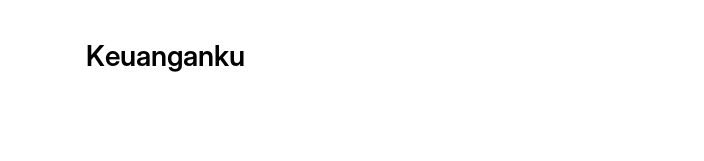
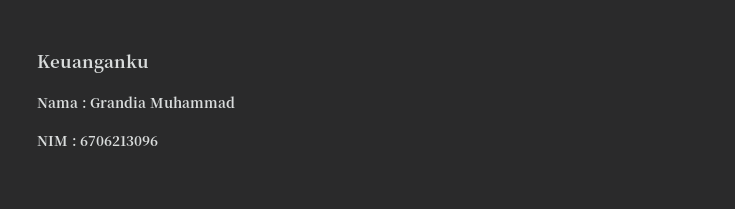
+ Nama : Grandia Muhammad
+ NIM : 6706213096

